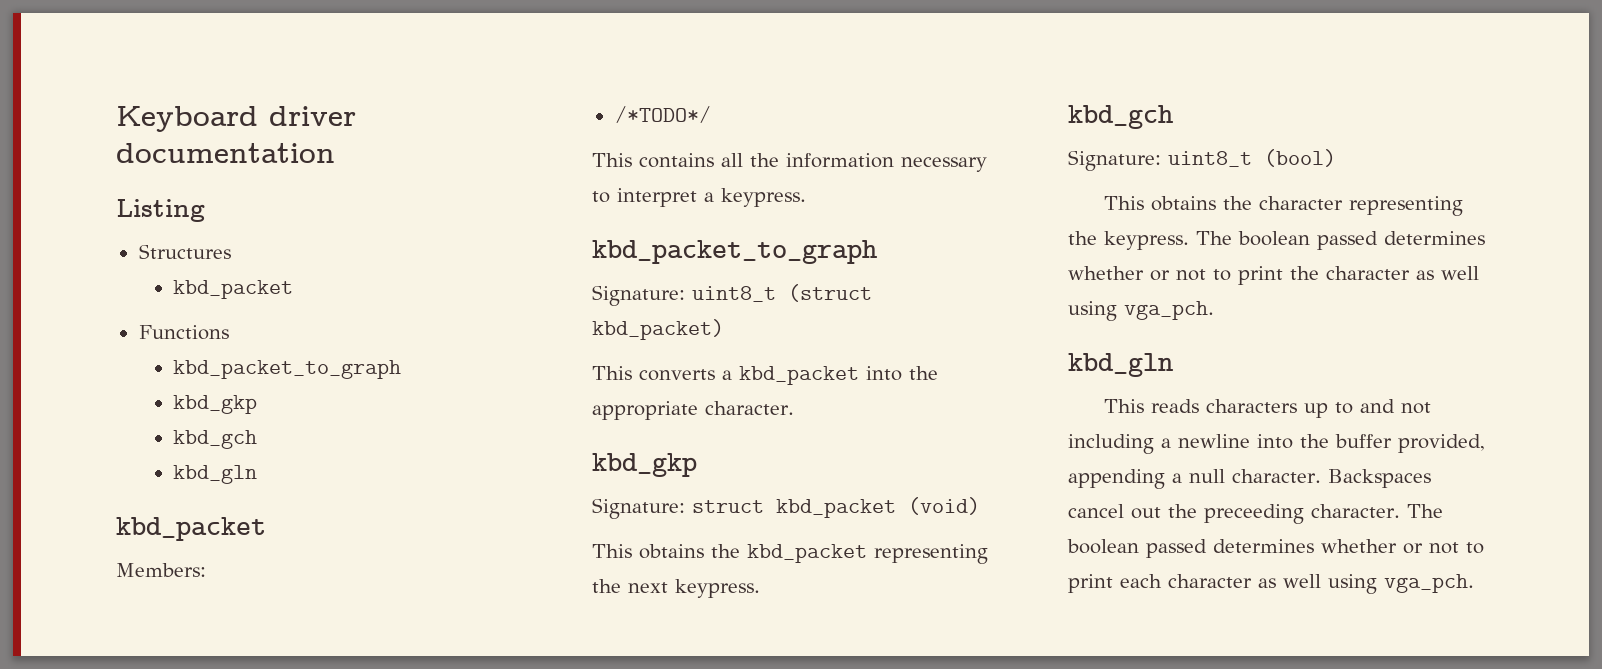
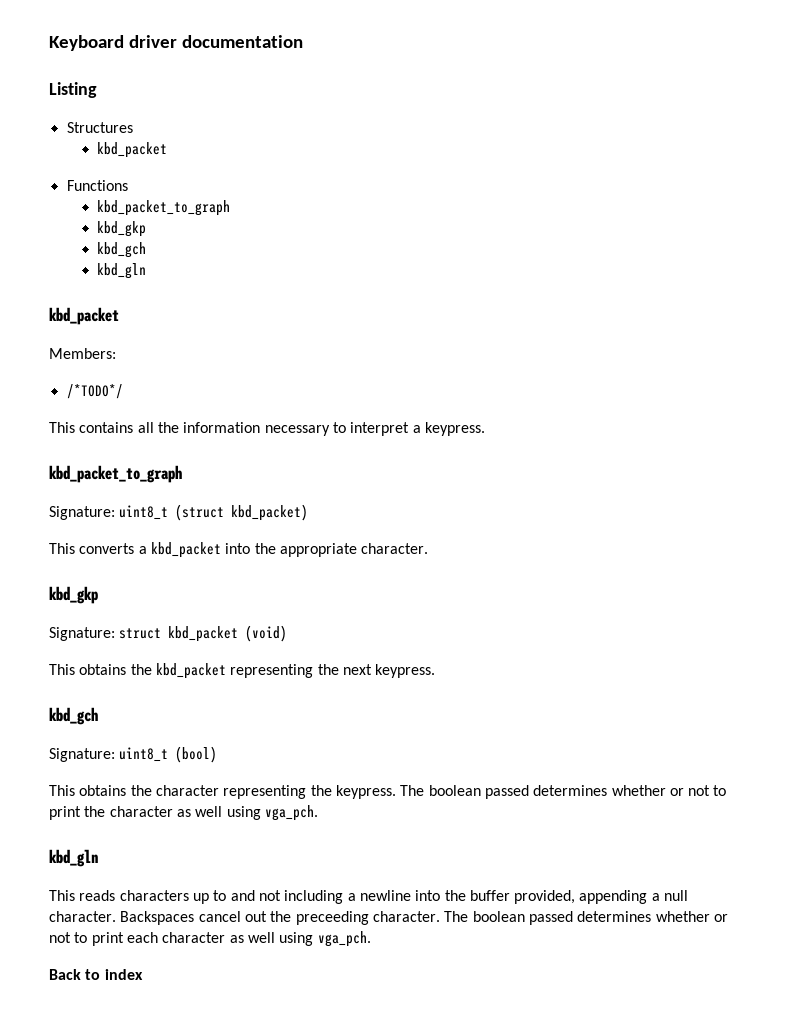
+ Back to index

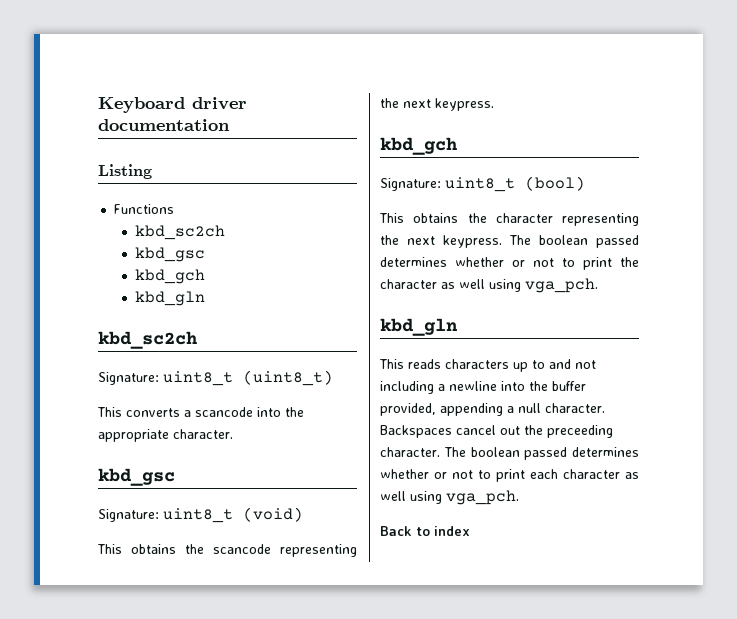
- Structures
- kbd_packet
  Functions
- kbd_packet_to_graph
- kbd_gkp
+ kbd_sc2ch
+ kbd_gsc
  kbd_gch
  kbd_gln
- kbd_packet
- Members:
- /*TODO*/
- This contains all the information necessary to interpret a keypress.
- kbd_packet_to_graph
- Signature: uint8_t (struct kbd_packet)
+ kbd_sc2ch
+ Signature: uint8_t (uint8_t)
- This converts a kbd_packet into the appropriate character.
- kbd_gkp
- Signature: struct kbd_packet (void)
+ This converts a scancode into the appropriate character.
+ kbd_gsc
+ Signature: uint8_t (void)
- This obtains the kbd_packet representing the next keypress.
+ This obtains the scancode representing the next keypress.
- This obtains the character representing the keypress.
+ This obtains the character representing the next keypress.

